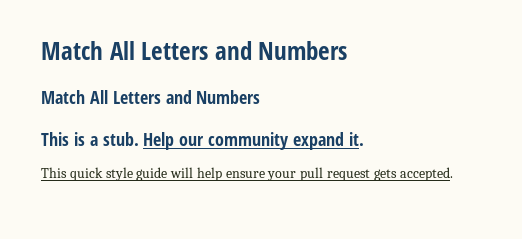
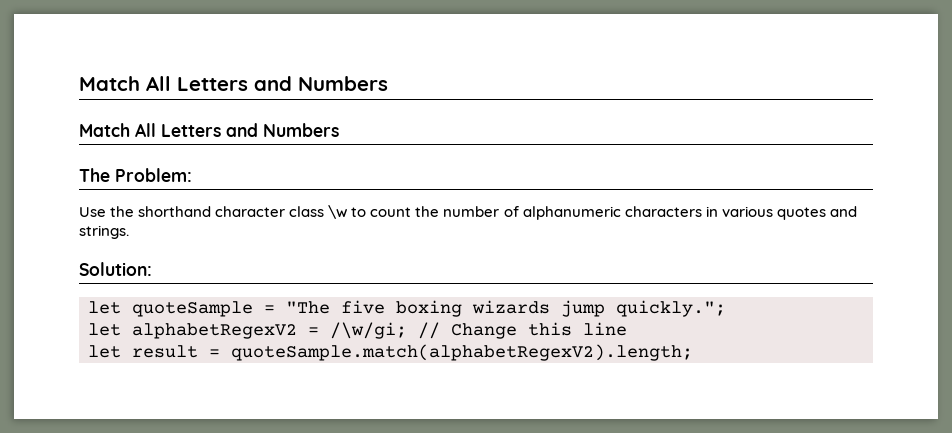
- This is a stub. Help our community expand it.
- This quick style guide will help ensure your pull request gets accepted.
+ The Problem:
+ Use the shorthand character class \w to count the number of alphanumeric characters in various quotes and strings.
+ Solution:
+ let quoteSample = "The five boxing wizards jump quickly.";
+ let alphabetRegexV2 = /\w/gi; // Change this line
+ let result = quoteSample.match(alphabetRegexV2).length;

